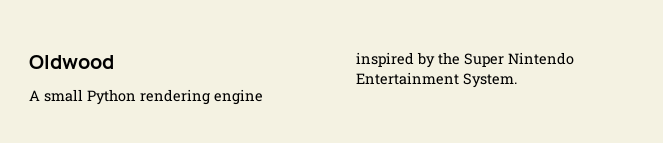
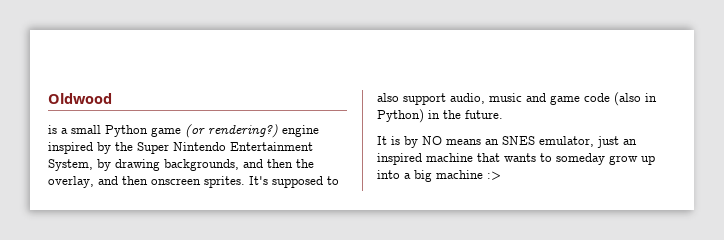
- A small Python rendering engine inspired by the Super Nintendo Entertainment System.
+ is a small Python game (or rendering?) engine inspired by the Super Nintendo Entertainment System, by drawing backgrounds, and then the overlay, and then onscreen sprites. It's supposed to also support audio, music and game code (also in Python) in the future.
+ It is by NO means an SNES emulator, just an inspired machine that wants to someday grow up into a big machine :>

